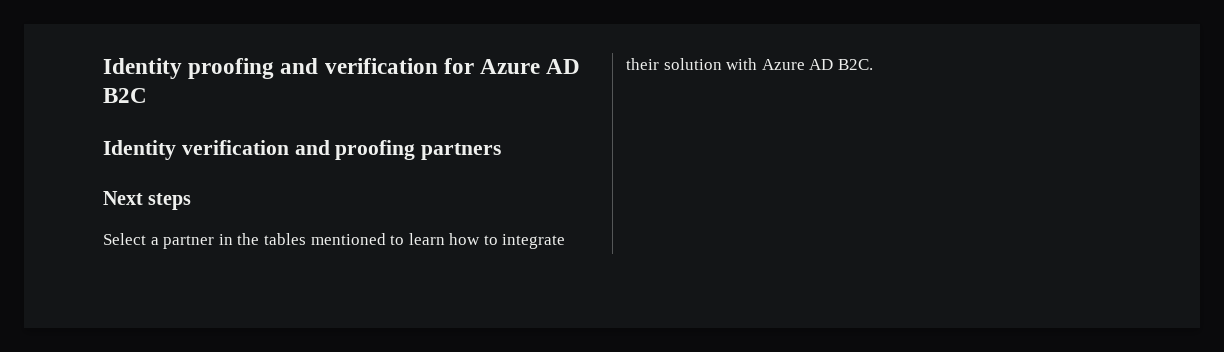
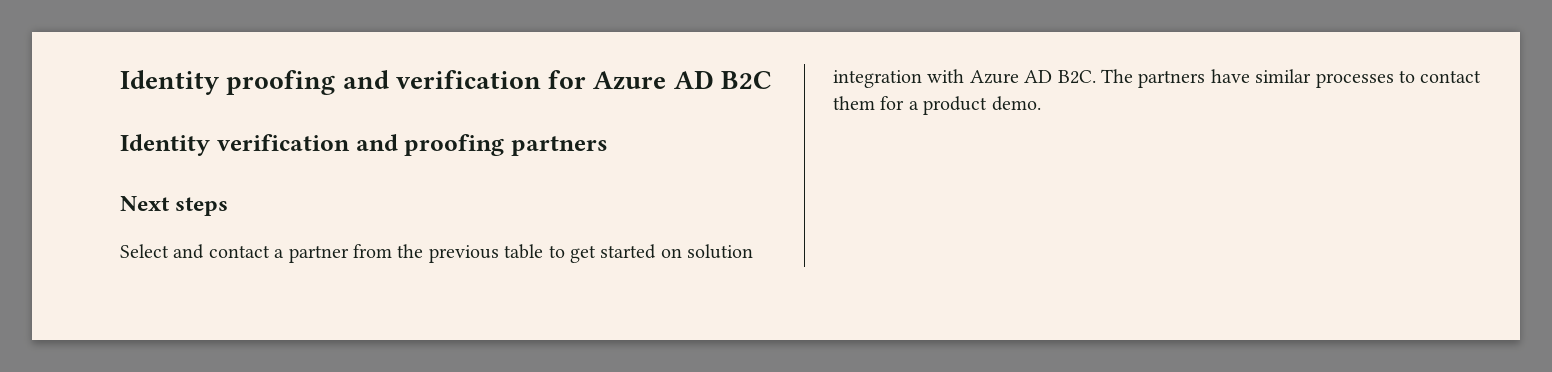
- Select a partner in the tables mentioned to learn how to integrate their solution with Azure AD B2C.
+ Select and contact a partner from the previous table to get started on solution integration with Azure AD B2C. The partners have similar processes to contact them for a product demo.

